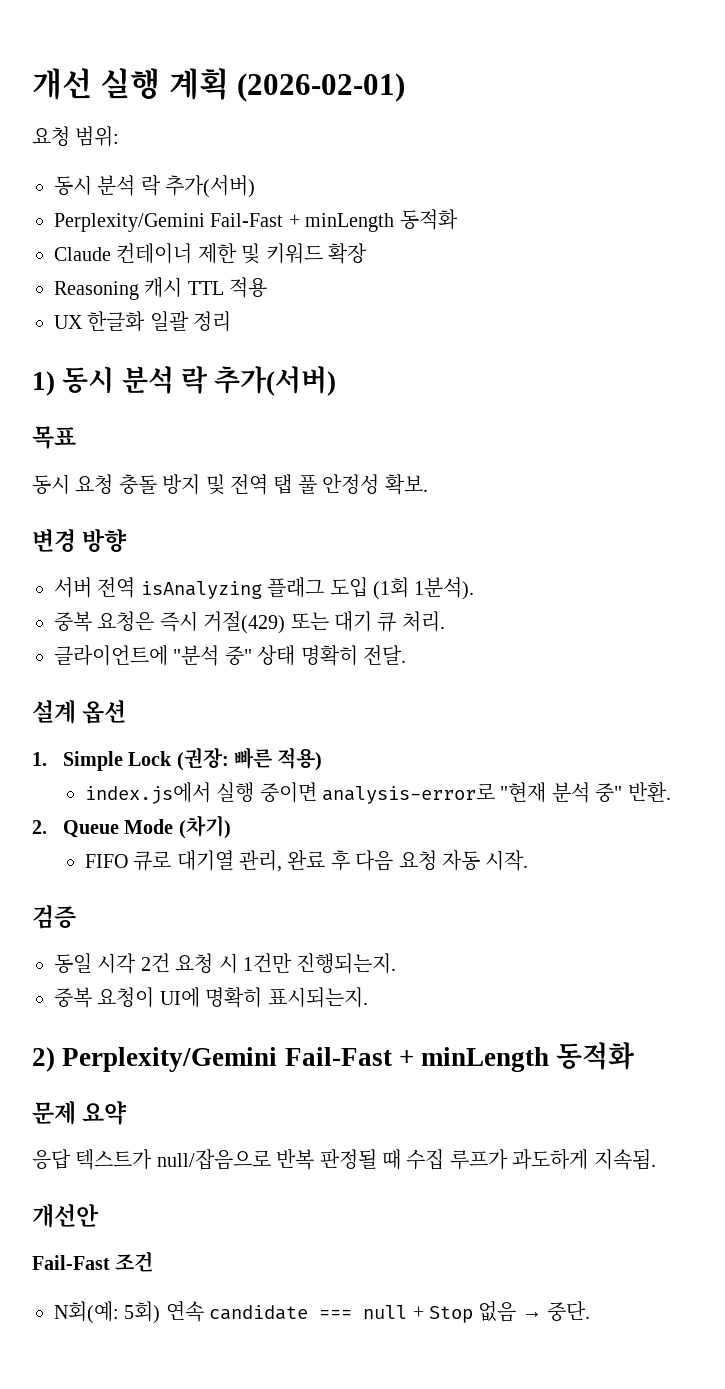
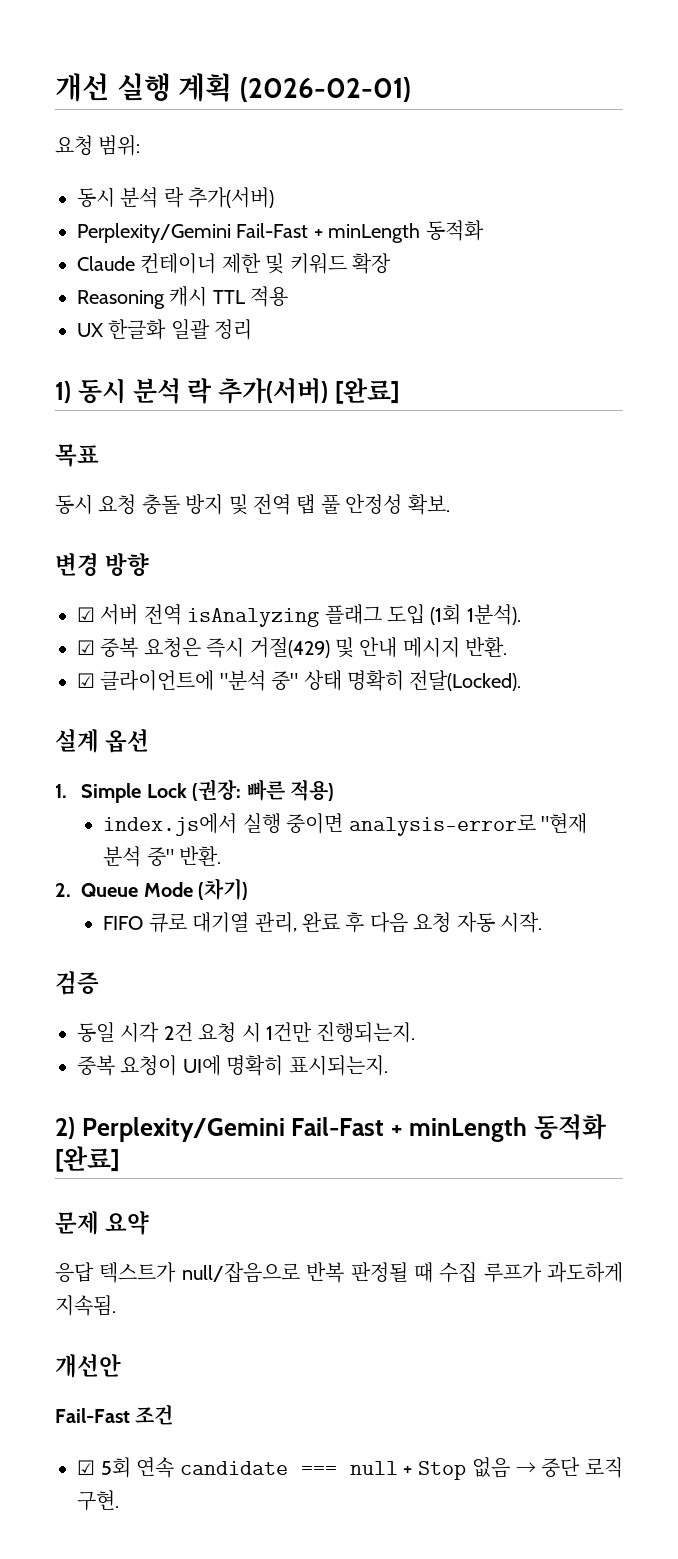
- 1) 동시 분석 락 추가(서버)
+ 1) 동시 분석 락 추가(서버) [완료]
- 서버 전역 isAnalyzing 플래그 도입 (1회 1분석).
+ ☑ 서버 전역 isAnalyzing 플래그 도입 (1회 1분석).
- 중복 요청은 즉시 거절(429) 또는 대기 큐 처리.
- 클라이언트에 "분석 중" 상태 명확히 전달.
+ ☑ 중복 요청은 즉시 거절(429) 및 안내 메시지 반환.
+ ☑ 클라이언트에 "분석 중" 상태 명확히 전달(Locked).
- 2) Perplexity/Gemini Fail-Fast + minLength 동적화
+ 2) Perplexity/Gemini Fail-Fast + minLength 동적화 [완료]
- N회(예: 5회) 연속 candidate === null + Stop 없음 → 중단.
+ ☑ 5회 연속 candidate === null + Stop 없음 → 중단 로직 구현.

